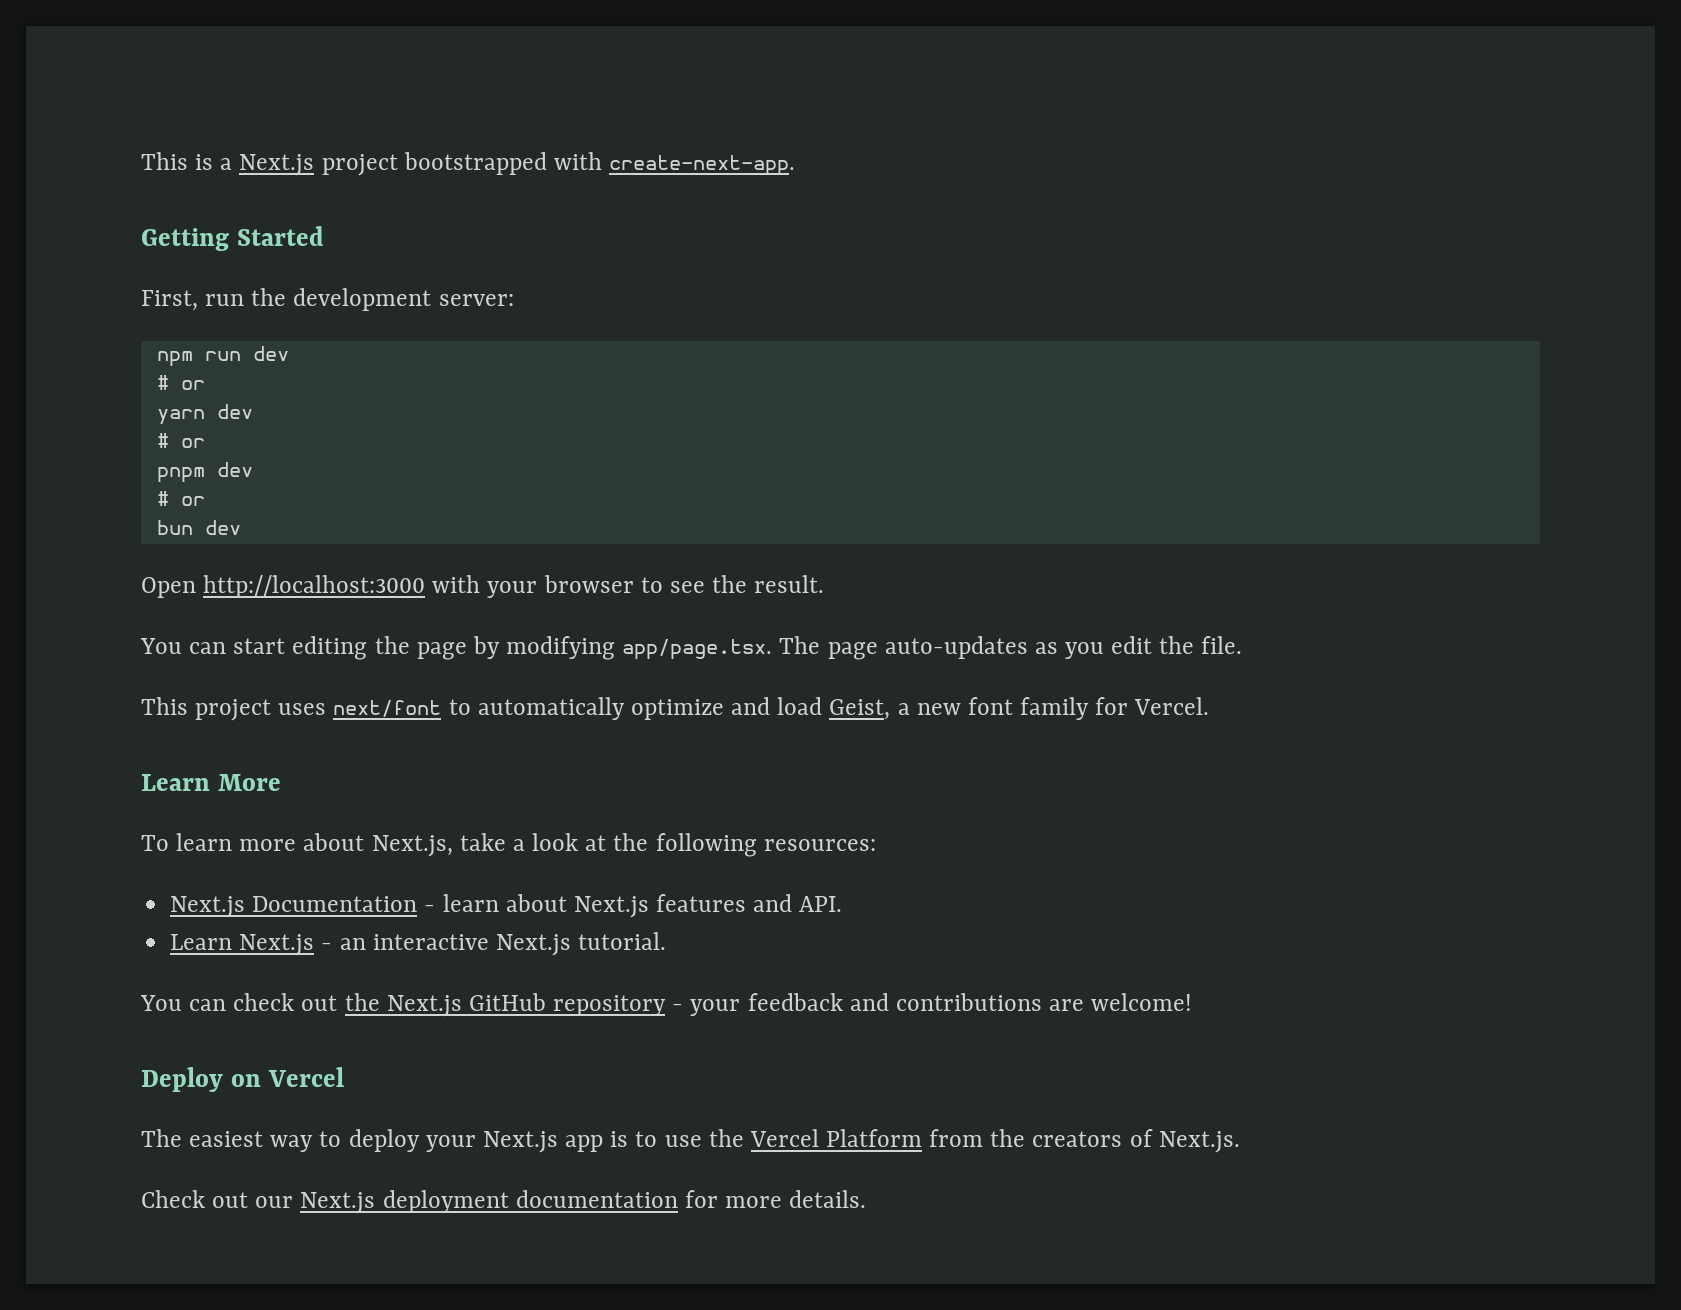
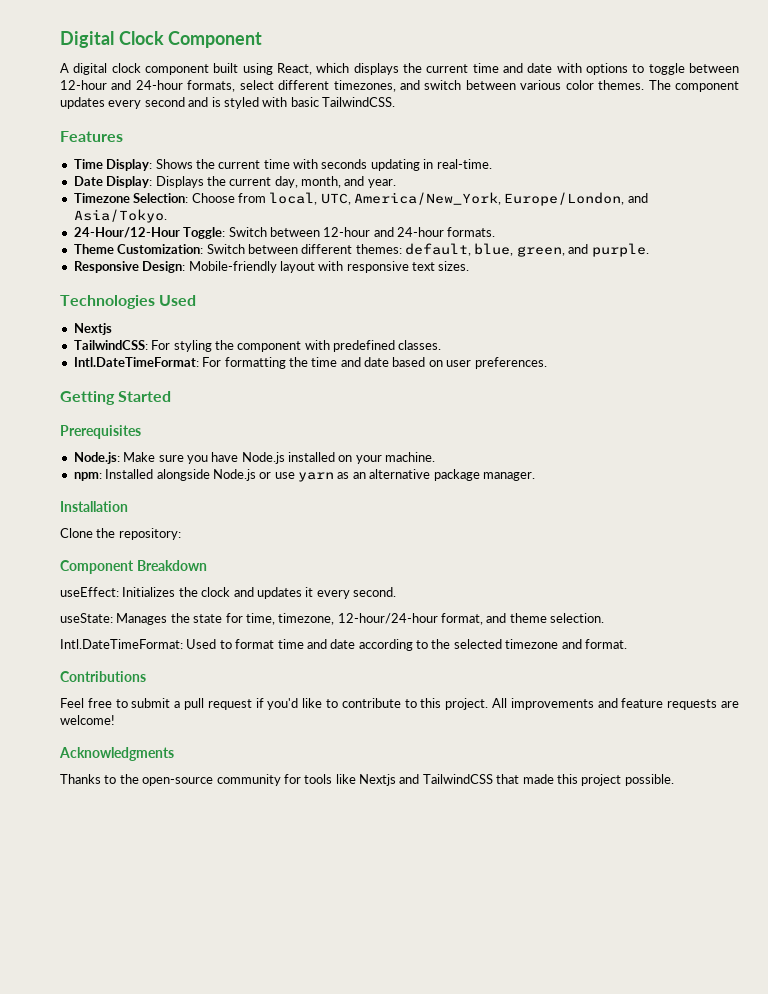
- This is a Next.js project bootstrapped with create-next-app.
+ Digital Clock Component
+ A digital clock component built using React, which displays the current time and date with options to toggle between 12-hour and 24-hour formats, select different timezones, and switch between various color themes. The component updates every second and is styled with basic TailwindCSS.
+ Features
+ Time Display: Shows the current time with seconds updating in real-time.
+ Date Display: Displays the current day, month, and year.
+ Timezone Selection: Choose from local, UTC, America/New_York, Europe/London, and Asia/Tokyo.
+ 24-Hour/12-Hour Toggle: Switch between 12-hour and 24-hour formats.
+ Theme Customization: Switch between different themes: default, blue, green, and purple.
+ Responsive Design: Mobile-friendly layout with responsive text sizes.
+ Technologies Used
+ Nextjs
+ TailwindCSS: For styling the component with predefined classes.
+ Intl.DateTimeFormat: For formatting the time and date based on user preferences.
  Getting Started
- First, run the development server:
- npm run dev
- # or
- yarn dev
- # or
- pnpm dev
- # or
- bun dev
- Open http://localhost:3000 with your browser to see the result.
- You can start editing the page by modifying app/page.tsx. The page auto-updates as you edit the file.
- This project uses next/font to automatically optimize and load Geist, a new font family for Vercel.
- Learn More
- To learn more about Next.js, take a look at the following resources:
- Next.js Documentation - learn about Next.js features and API.
- Learn Next.js - an interactive Next.js tutorial.
- You can check out the Next.js GitHub repository - your feedback and contributions are welcome!
- Deploy on Vercel
- The easiest way to deploy your Next.js app is to use the Vercel Platform from the creators of Next.js.
- Check out our Next.js deployment documentation for more details.
+ Prerequisites
+ Node.js: Make sure you have Node.js installed on your machine.
+ npm: Installed alongside Node.js or use yarn as an alternative package manager.
+ Installation
+ Clone the repository:
+ Component Breakdown
+ useEffect: Initializes the clock and updates it every second.
+ useState: Manages the state for time, timezone, 12-hour/24-hour format, and theme selection.
+ Intl.DateTimeFormat: Used to format time and date according to the selected timezone and format.
+ Contributions
+ Feel free to submit a pull request if you'd like to contribute to this project. All improvements and feature requests are welcome!
+ Acknowledgments
+ Thanks to the open-source community for tools like Nextjs and TailwindCSS that made this project possible.

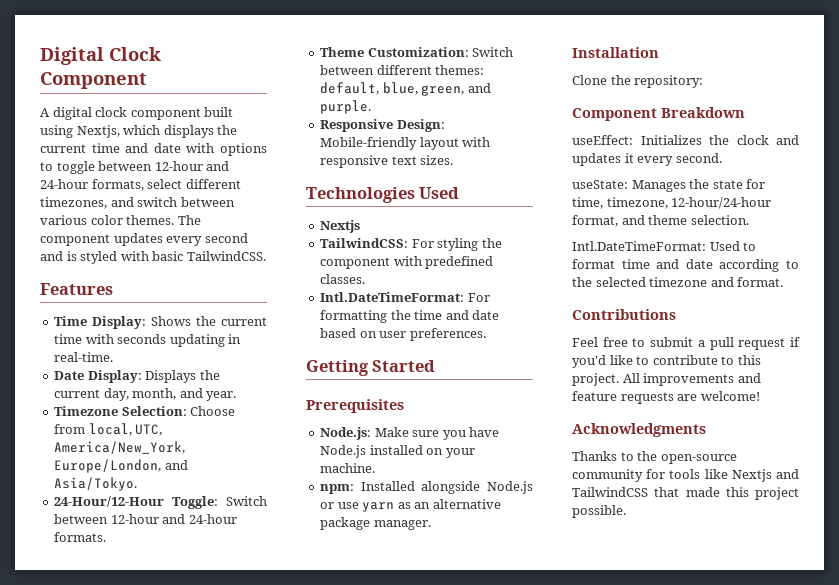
- A digital clock component built using React, which displays the current time and date with options to toggle between 12-hour and 24-hour formats, select different timezones, and switch between various color themes.
+ A digital clock component built using Nextjs, which displays the current time and date with options to toggle between 12-hour and 24-hour formats, select different timezones, and switch between various color themes.

